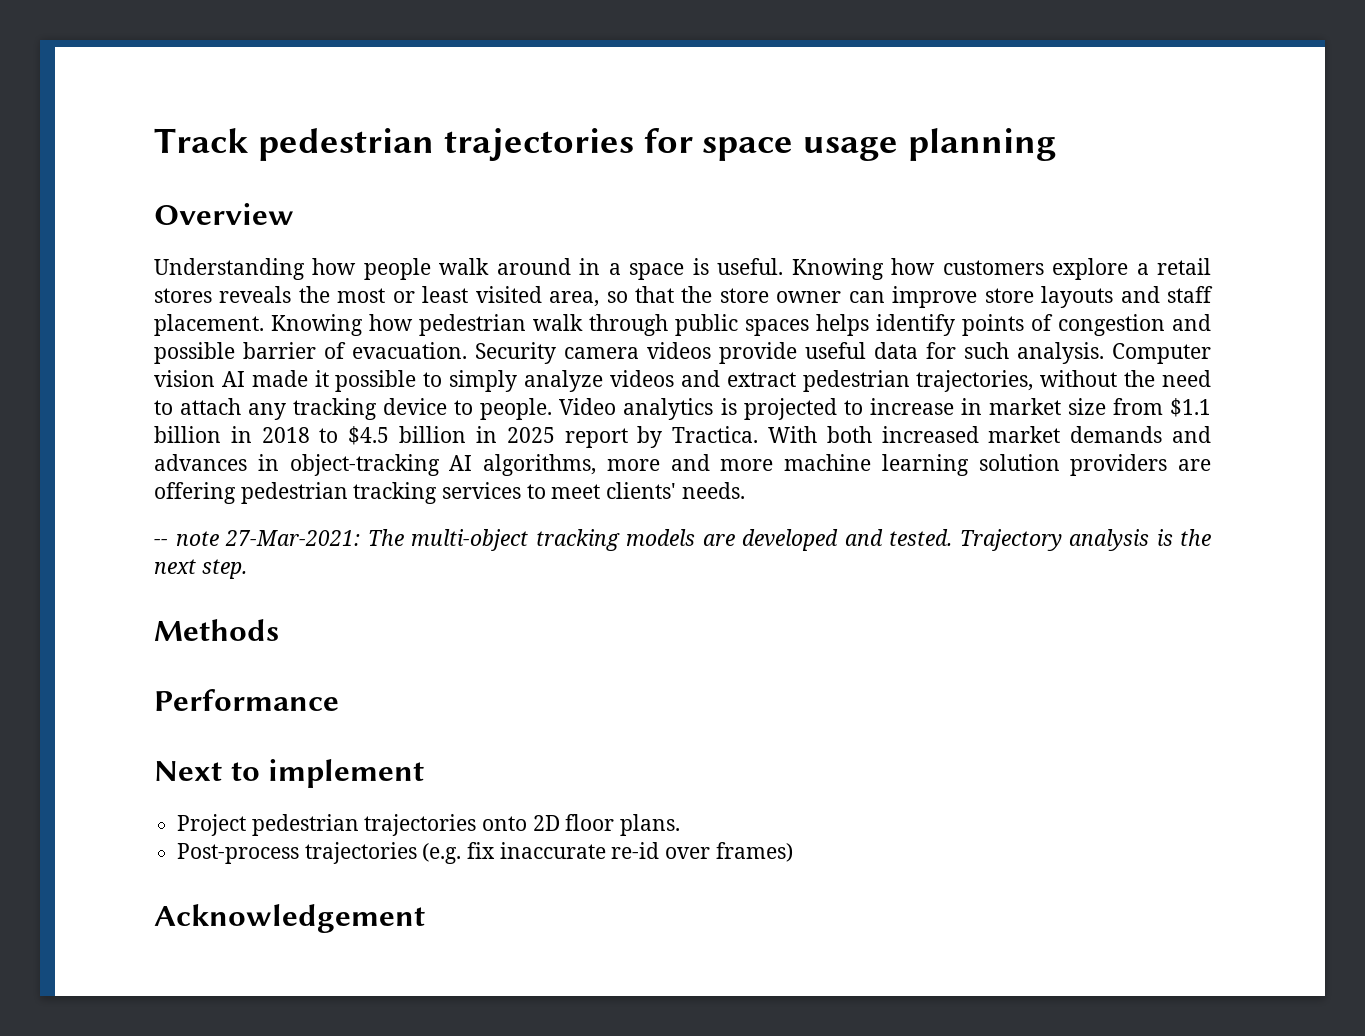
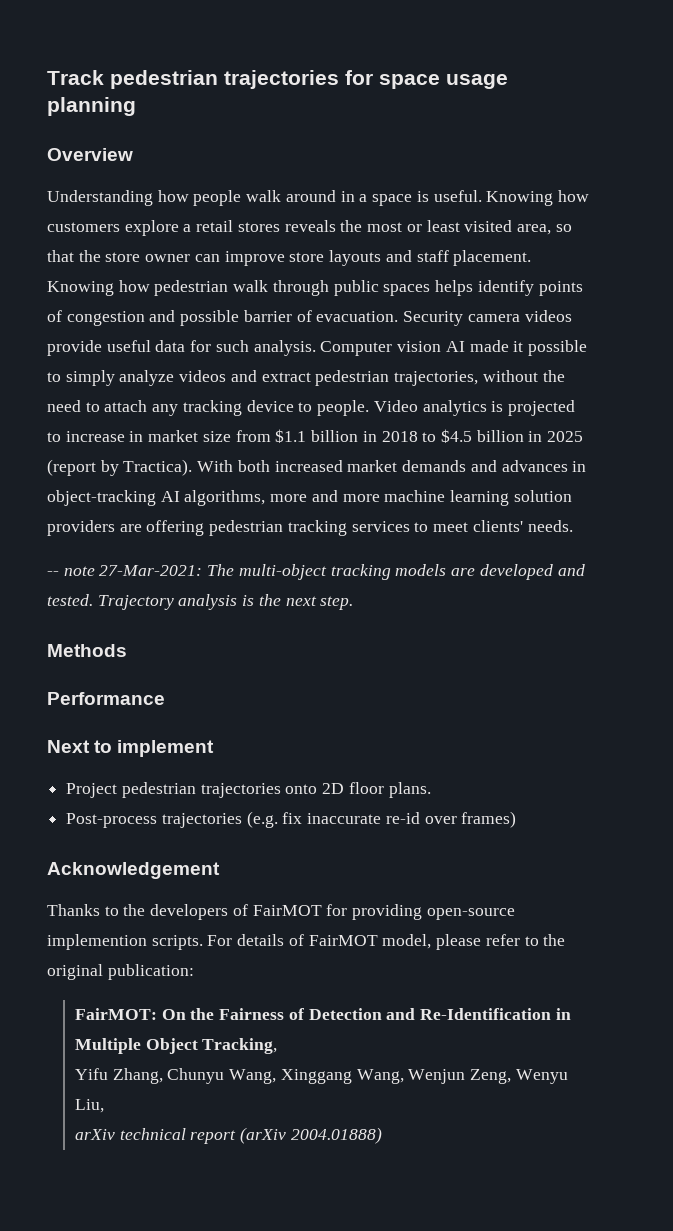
- Video analytics is projected to increase in market size from $1.1 billion in 2018 to $4.5 billion in 2025 report by Tractica.
+ Video analytics is projected to increase in market size from $1.1 billion in 2018 to $4.5 billion in 2025 (report by Tractica).
+ Thanks to the developers of FairMOT for providing open-source implemention scripts. For details of FairMOT model, please refer to the original publication:
+ FairMOT: On the Fairness of Detection and Re-Identification in Multiple Object Tracking,
+ Yifu Zhang, Chunyu Wang, Xinggang Wang, Wenjun Zeng, Wenyu Liu,
+ arXiv technical report (arXiv 2004.01888)

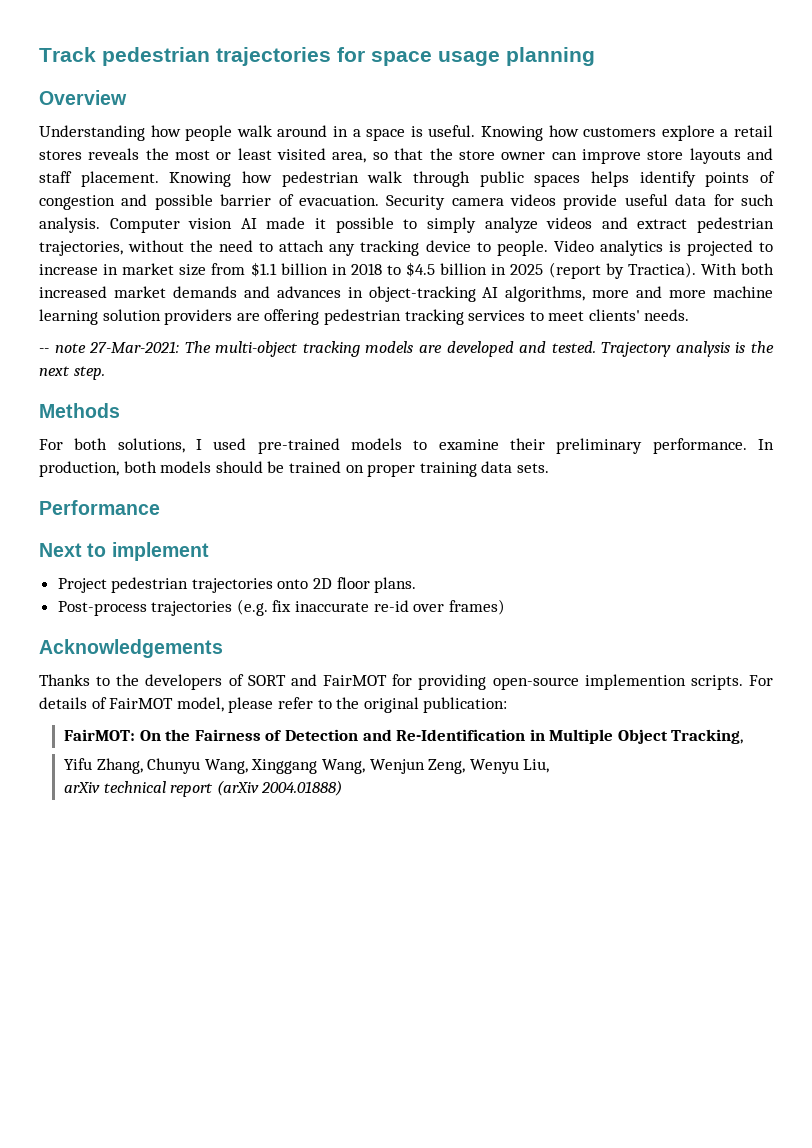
+ For both solutions, I used pre-trained models to examine their preliminary performance. In production, both models should be trained on proper training data sets.
- Acknowledgement
+ Acknowledgements
- Thanks to the developers of FairMOT for providing open-source implemention scripts.
+ Thanks to the developers of SORT and FairMOT for providing open-source implemention scripts.

